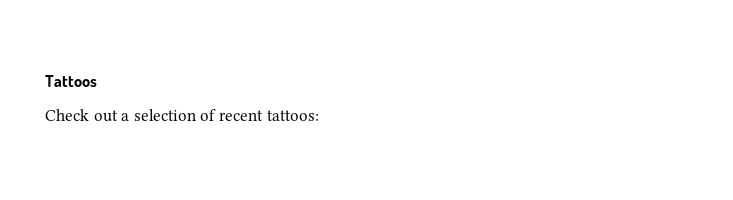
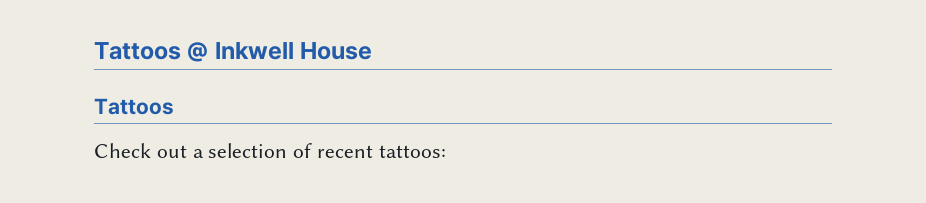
+ Tattoos @ Inkwell House

